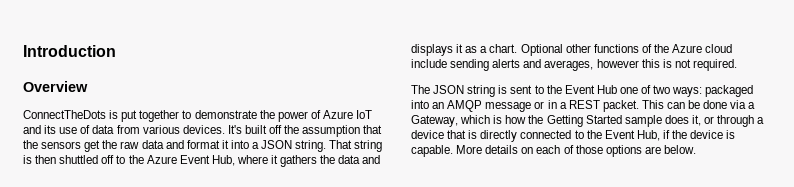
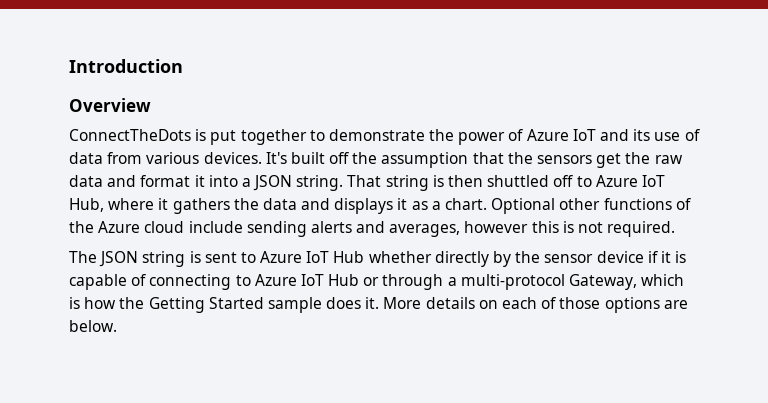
- That string is then shuttled off to the Azure Event Hub, where it gathers the data and displays it as a chart.
+ That string is then shuttled off to Azure IoT Hub, where it gathers the data and displays it as a chart.
- The JSON string is sent to the Event Hub one of two ways: packaged into an AMQP message or in a REST packet. This can be done via a Gateway, which is how the Getting Started sample does it, or through a device that is directly connected to the Event Hub, if the device is capable.
+ The JSON string is sent to Azure IoT Hub whether directly by the sensor device if it is capable of connecting to Azure IoT Hub or through a multi-protocol Gateway, which is how the Getting Started sample does it.

